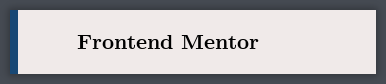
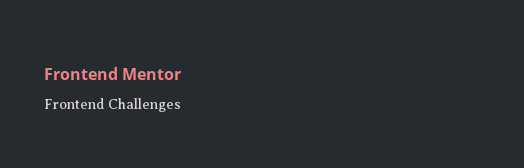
+ Frontend Challenges

